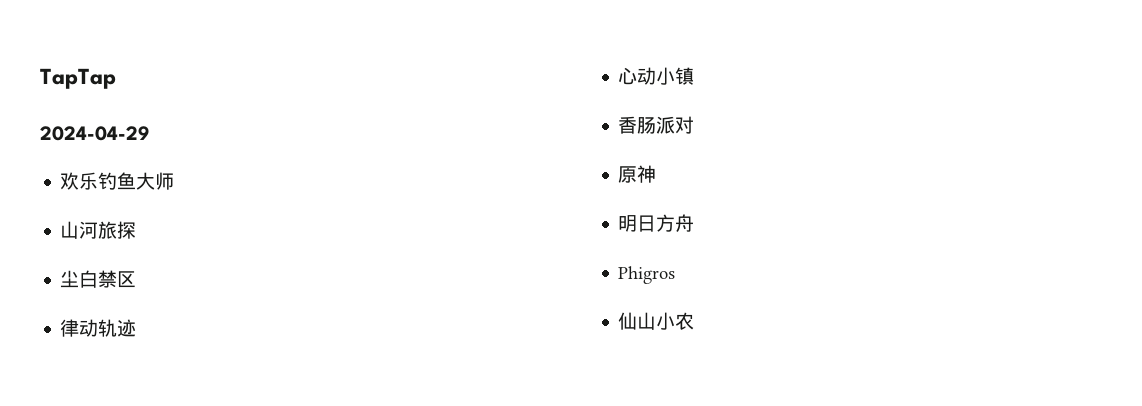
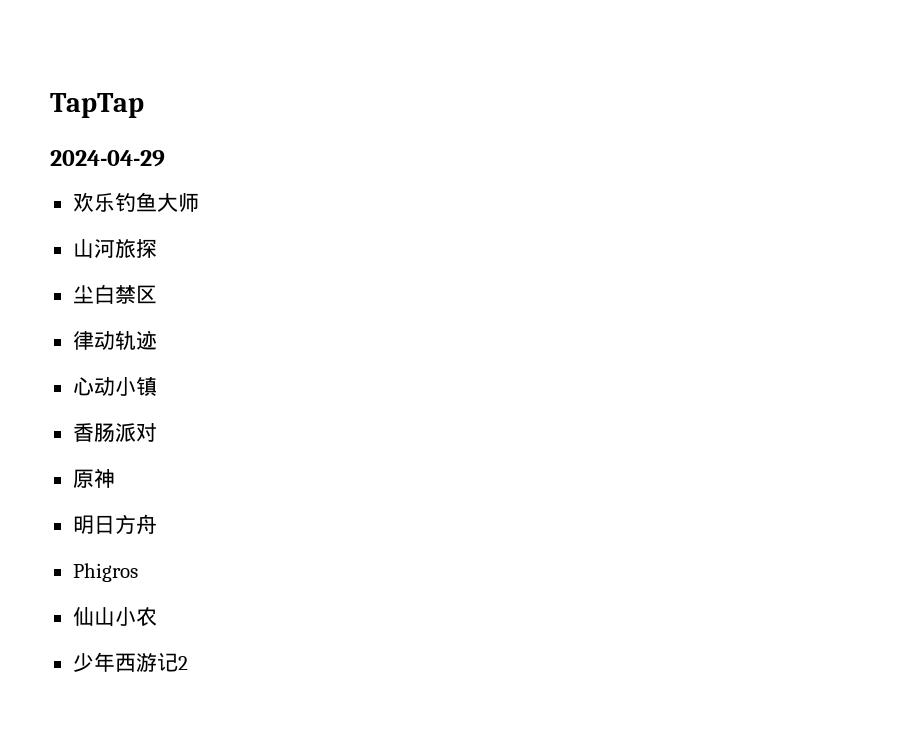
+ 少年西游记2

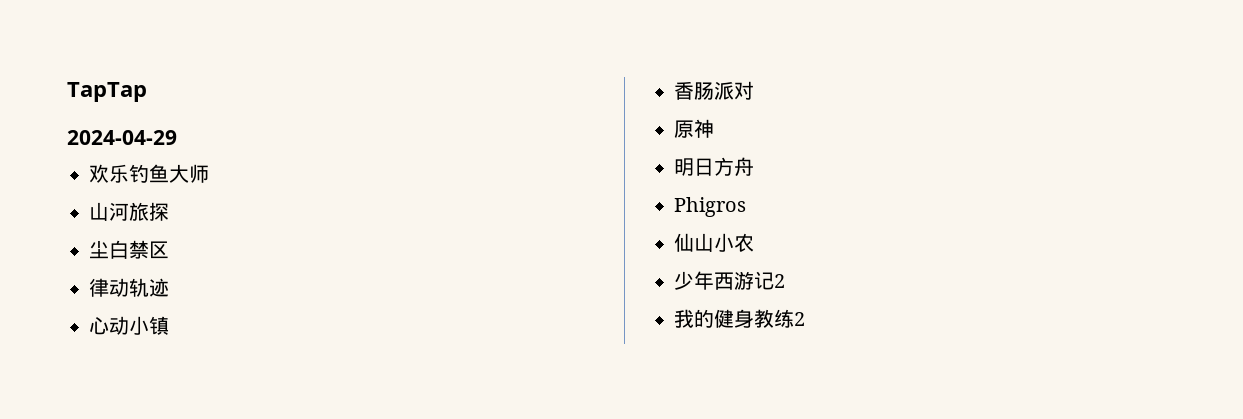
+ 我的健身教练2

